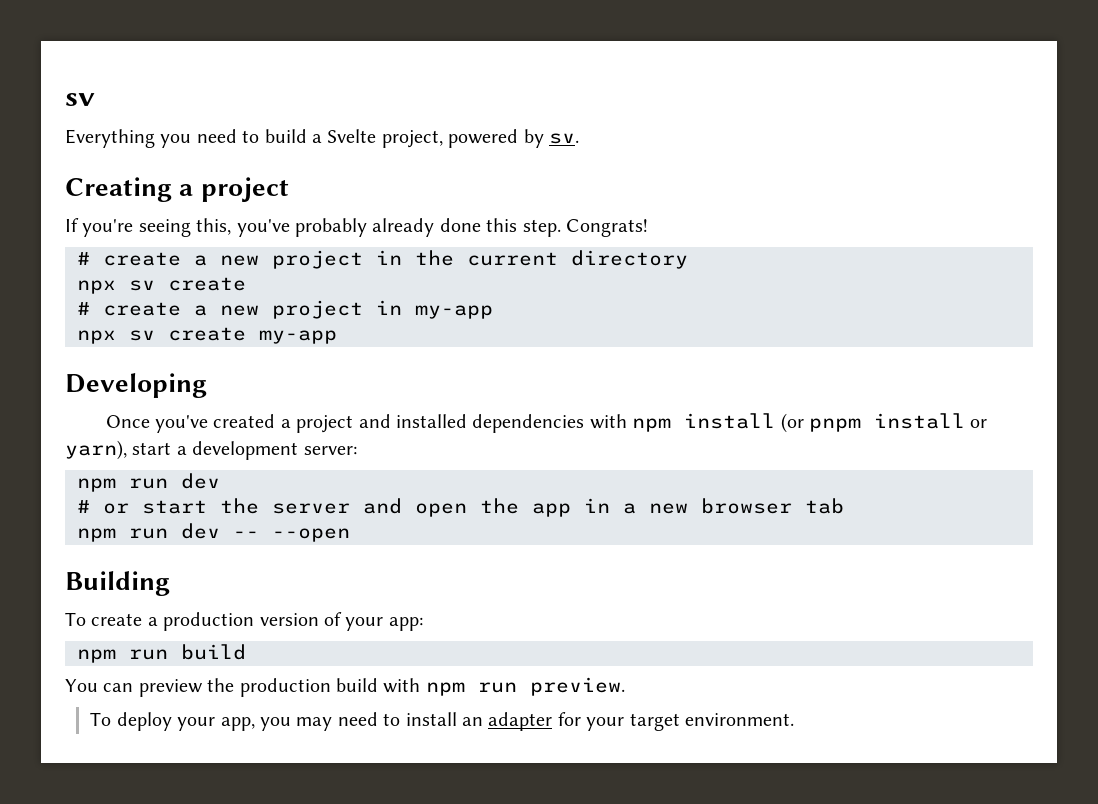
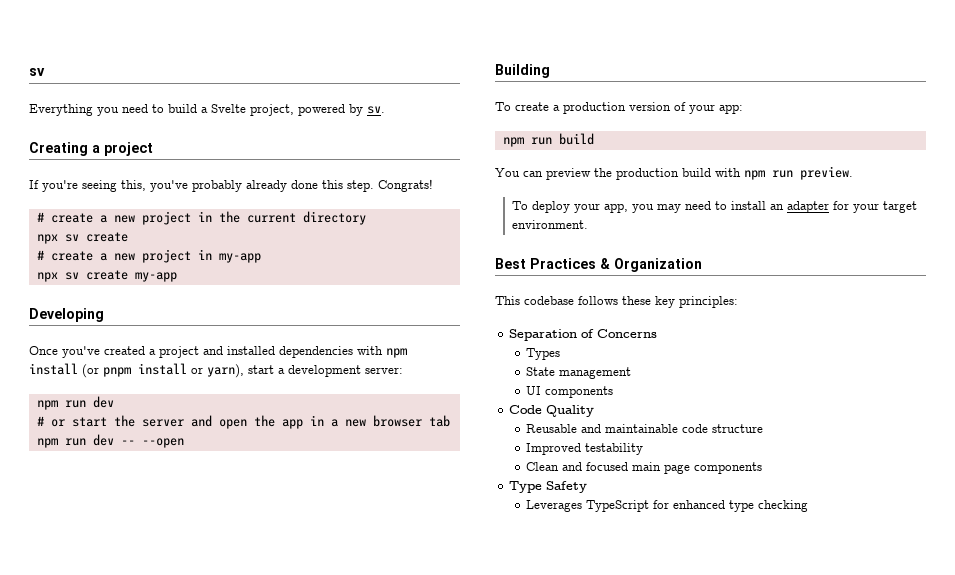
+ Best Practices & Organization
+ This codebase follows these key principles:
+ Separation of Concerns
+ Types
+ State management
+ UI components
+ Code Quality
+ Reusable and maintainable code structure
+ Improved testability
+ Clean and focused main page components
+ Type Safety
+ Leverages TypeScript for enhanced type checking

